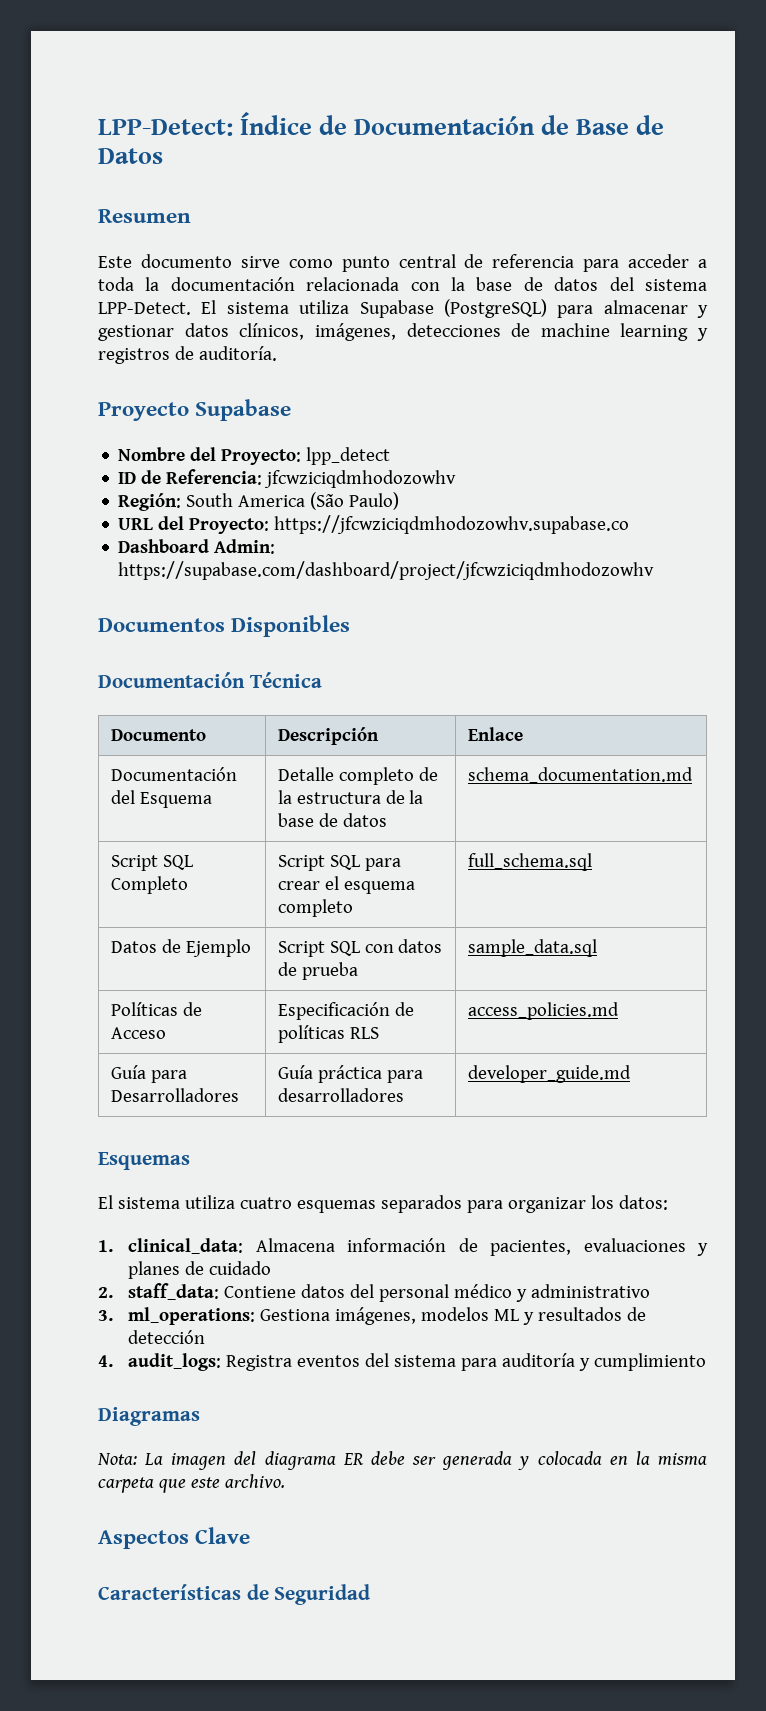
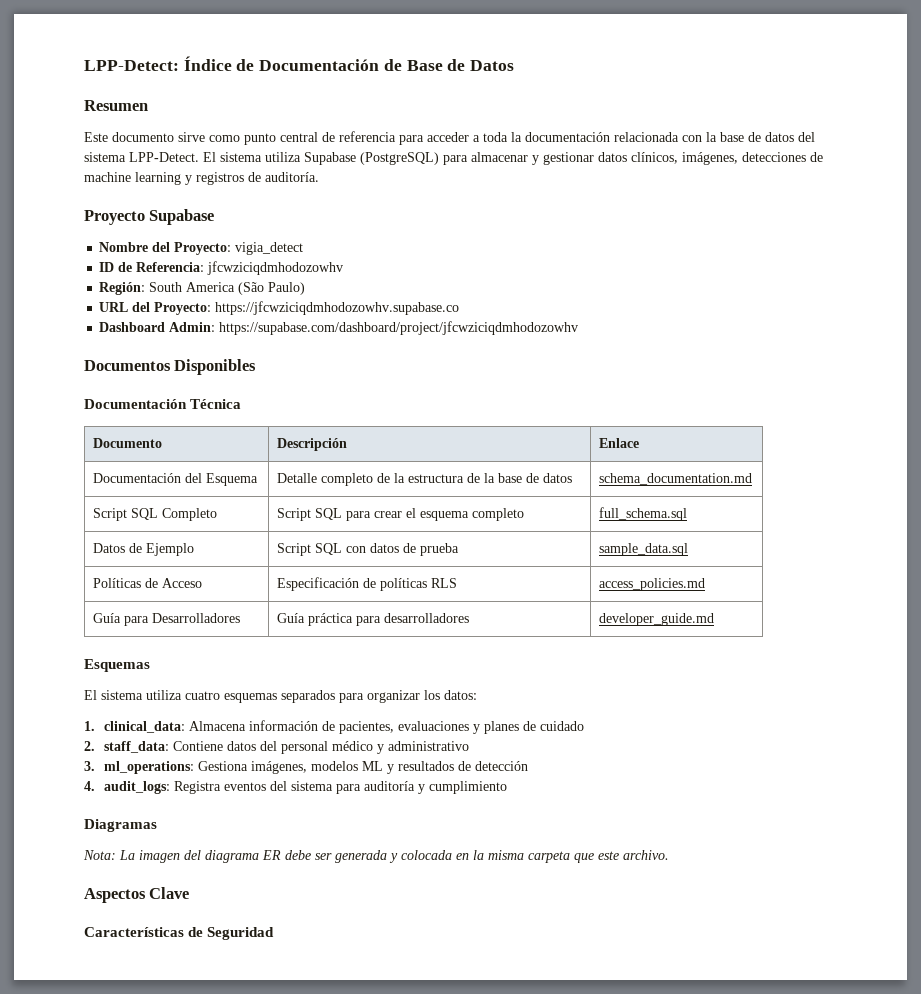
- Nombre del Proyecto: lpp_detect
+ Nombre del Proyecto: vigia_detect

